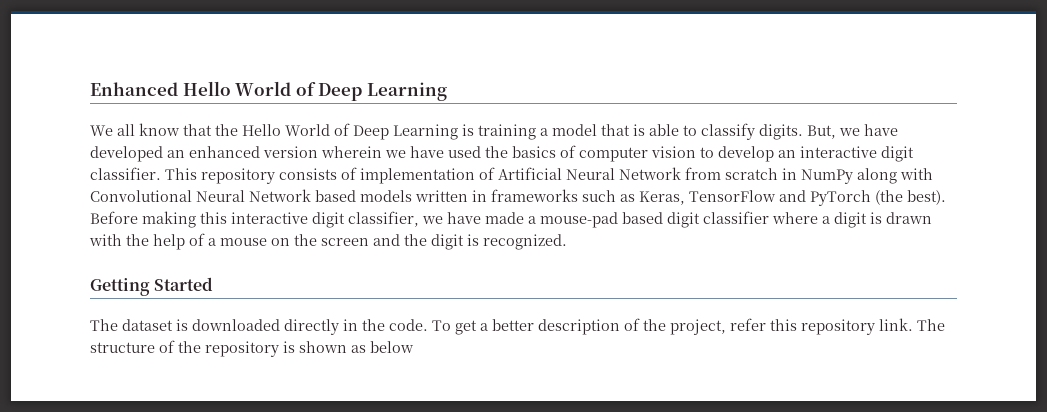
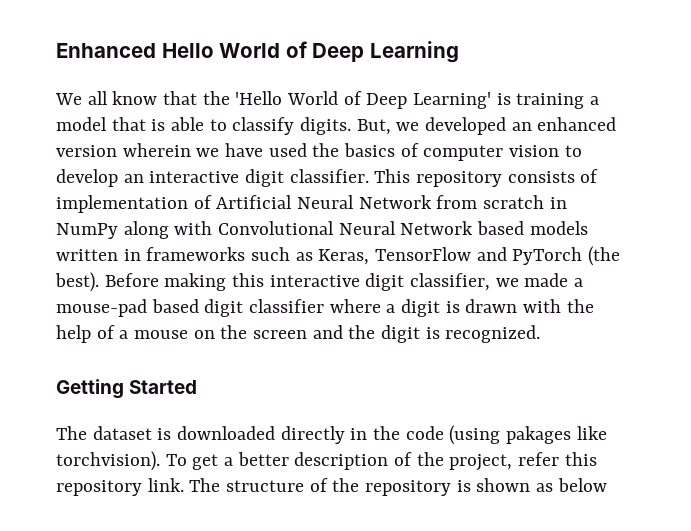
- We all know that the Hello World of Deep Learning is training a model that is able to classify digits.
+ We all know that the 'Hello World of Deep Learning' is training a model that is able to classify digits.
- But, we have developed an enhanced version wherein we have used the basics of computer vision to develop an interactive digit classifier.
+ But, we developed an enhanced version wherein we have used the basics of computer vision to develop an interactive digit classifier.
- Before making this interactive digit classifier, we have made a mouse-pad based digit classifier where a digit is drawn with the help of a mouse on the screen and the digit is recognized.
+ Before making this interactive digit classifier, we made a mouse-pad based digit classifier where a digit is drawn with the help of a mouse on the screen and the digit is recognized.
- The dataset is downloaded directly in the code.
+ The dataset is downloaded directly in the code (using pakages like torchvision).

